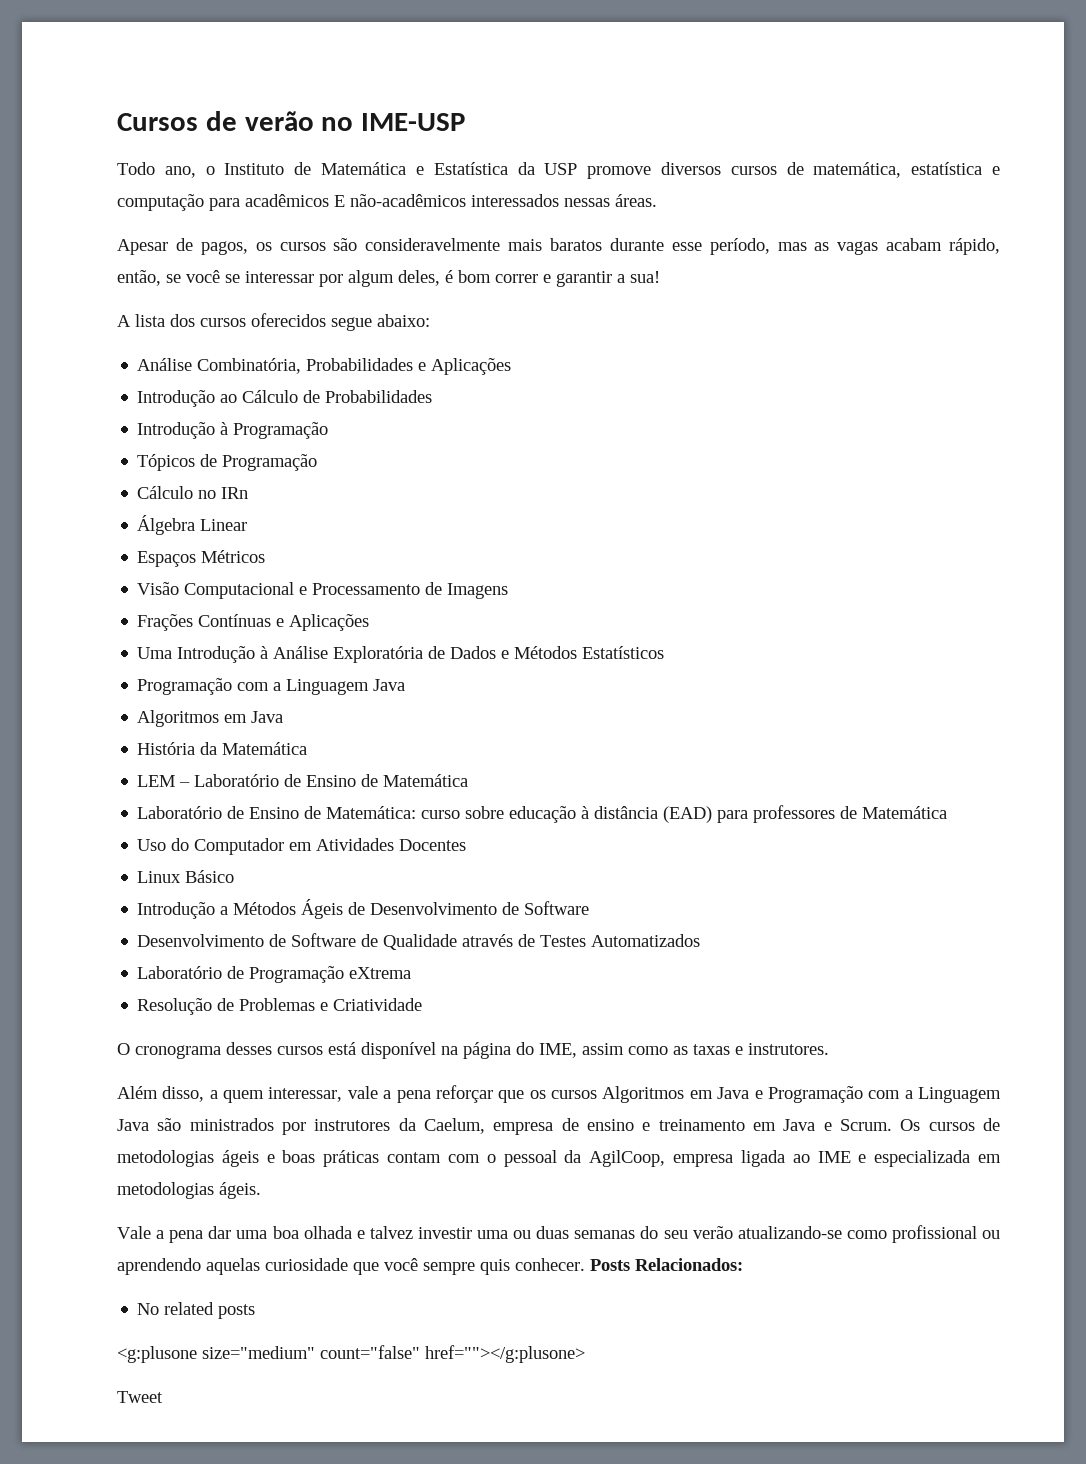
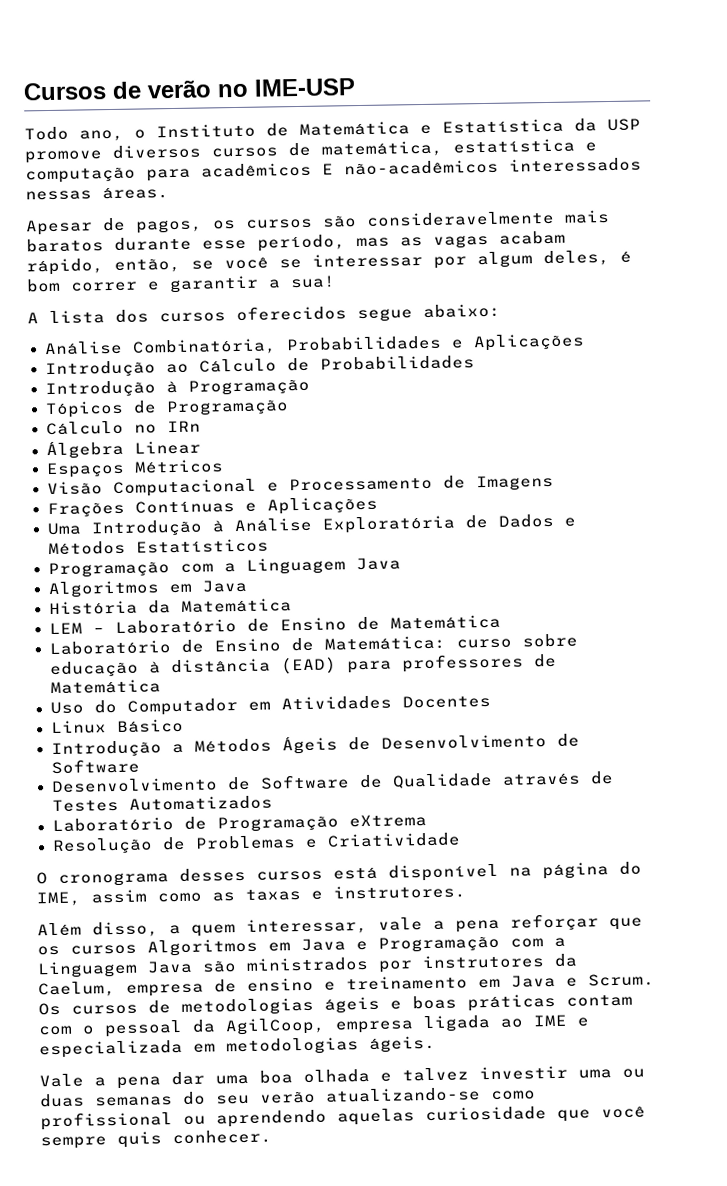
- Posts Relacionados:
- No related posts
- <g:plusone size="medium" count="false" href=""></g:plusone>
- Tweet

